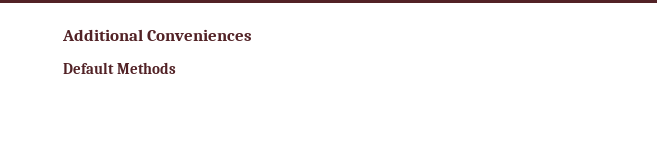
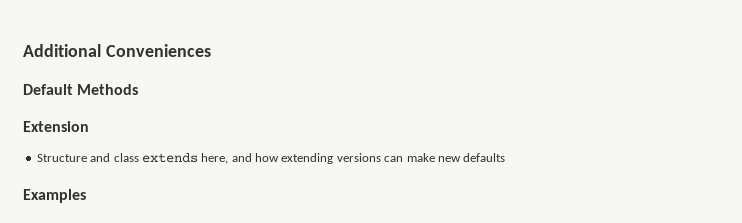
+ Extension
+ Structure and class extends here, and how extending versions can make new defaults
+ Examples

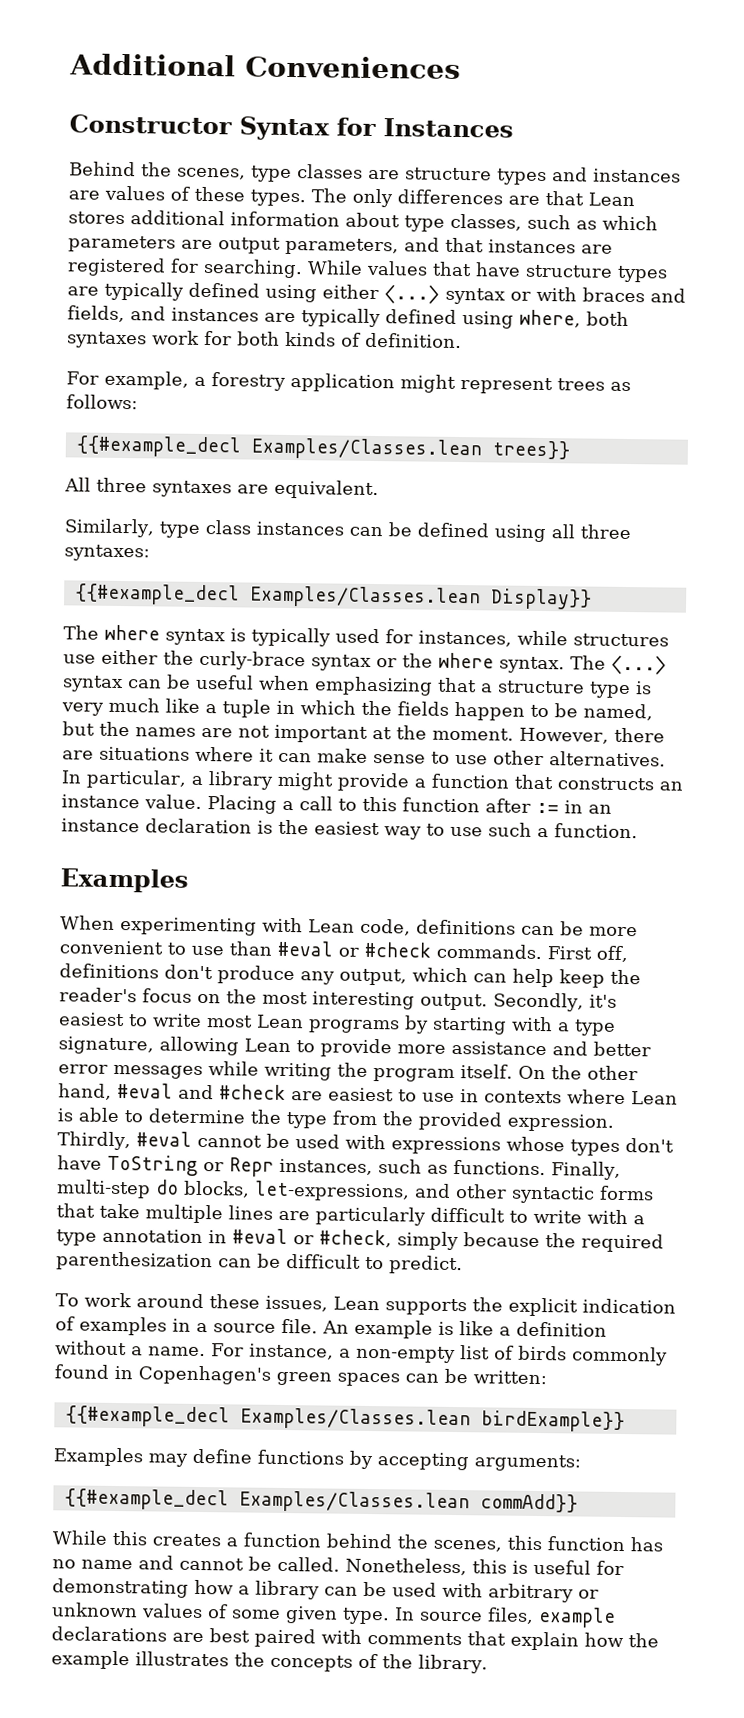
- Default Methods
- Extension
- Structure and class extends here, and how extending versions can make new defaults
+ Constructor Syntax for Instances
+ Behind the scenes, type classes are structure types and instances are values of these types. The only differences are that Lean stores additional information about type classes, such as which parameters are output parameters, and that instances are registered for searching. While values that have structure types are typically defined using either ⟨...⟩ syntax or with braces and fields, and instances are typically defined using where, both syntaxes work for both kinds of definition.
+ For example, a forestry application might represent trees as follows:
+ {{#example_decl Examples/Classes.lean trees}}
+ All three syntaxes are equivalent.
+ Similarly, type class instances can be defined using all three syntaxes:
+ {{#example_decl Examples/Classes.lean Display}}
+ The where syntax is typically used for instances, while structures use either the curly-brace syntax or the where syntax. The ⟨...⟩ syntax can be useful when emphasizing that a structure type is very much like a tuple in which the fields happen to be named, but the names are not important at the moment. However, there are situations where it can make sense to use other alternatives. In particular, a library might provide a function that constructs an instance value. Placing a call to this function after := in an instance declaration is the easiest way to use such a function.
  Examples
+ When experimenting with Lean code, definitions can be more convenient to use than #eval or #check commands. First off, definitions don't produce any output, which can help keep the reader's focus on the most interesting output. Secondly, it's easiest to write most Lean programs by starting with a type signature, allowing Lean to provide more assistance and better error messages while writing the program itself. On the other hand, #eval and #check are easiest to use in contexts where Lean is able to determine the type from the provided expression. Thirdly, #eval cannot be used with expressions whose types don't have ToString or Repr instances, such as functions. Finally, multi-step do blocks, let-expressions, and other syntactic forms that take multiple lines are particularly difficult to write with a type annotation in #eval or #check, simply because the required parenthesization can be difficult to predict.
+ To work around these issues, Lean supports the explicit indication of examples in a source file. An example is like a definition without a name. For instance, a non-empty list of birds commonly found in Copenhagen's green spaces can be written:
+ {{#example_decl Examples/Classes.lean birdExample}}
+ Examples may define functions by accepting arguments:
+ {{#example_decl Examples/Classes.lean commAdd}}
+ While this creates a function behind the scenes, this function has no name and cannot be called. Nonetheless, this is useful for demonstrating how a library can be used with arbitrary or unknown values of some given type. In source files, example declarations are best paired with comments that explain how the example illustrates the concepts of the library.

